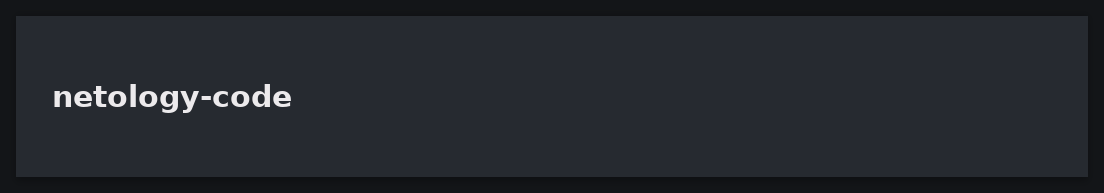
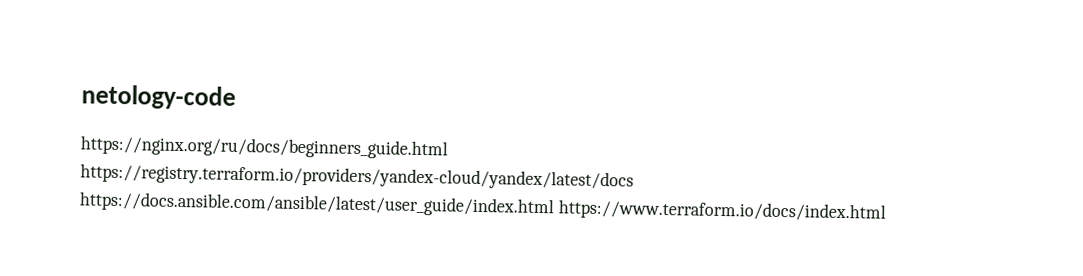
+ https://nginx.org/ru/docs/beginners_guide.html https://registry.terraform.io/providers/yandex-cloud/yandex/latest/docs https://docs.ansible.com/ansible/latest/user_guide/index.html https://www.terraform.io/docs/index.html

